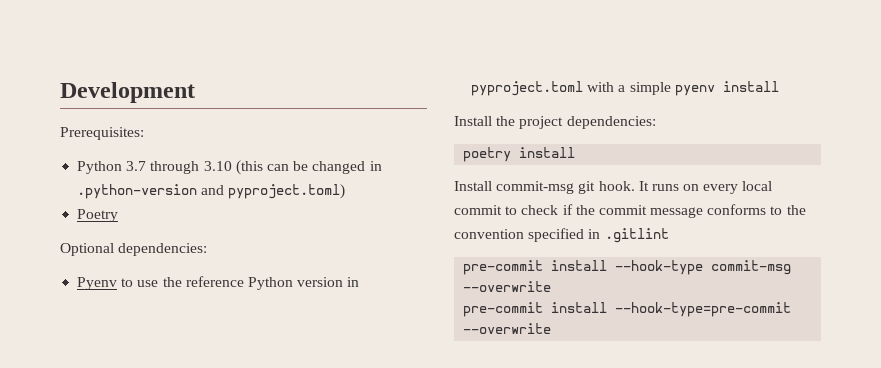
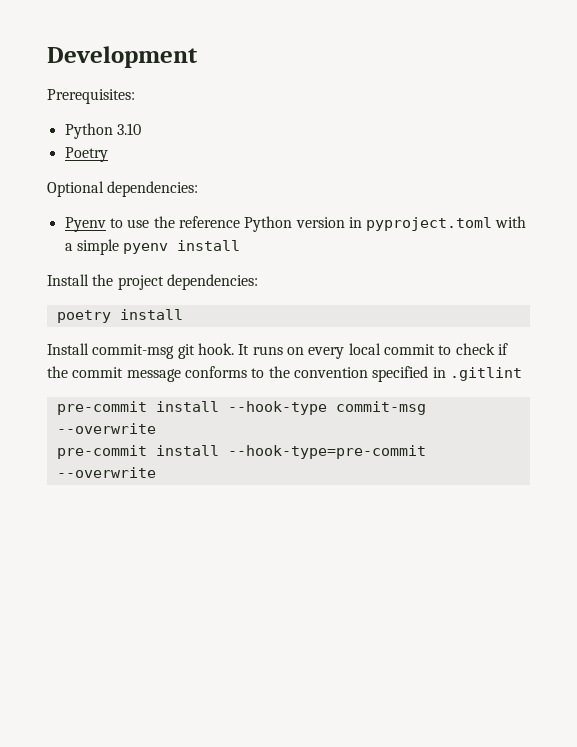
- Python 3.7 through 3.10 (this can be changed in .python-version and pyproject.toml)
+ Python 3.10

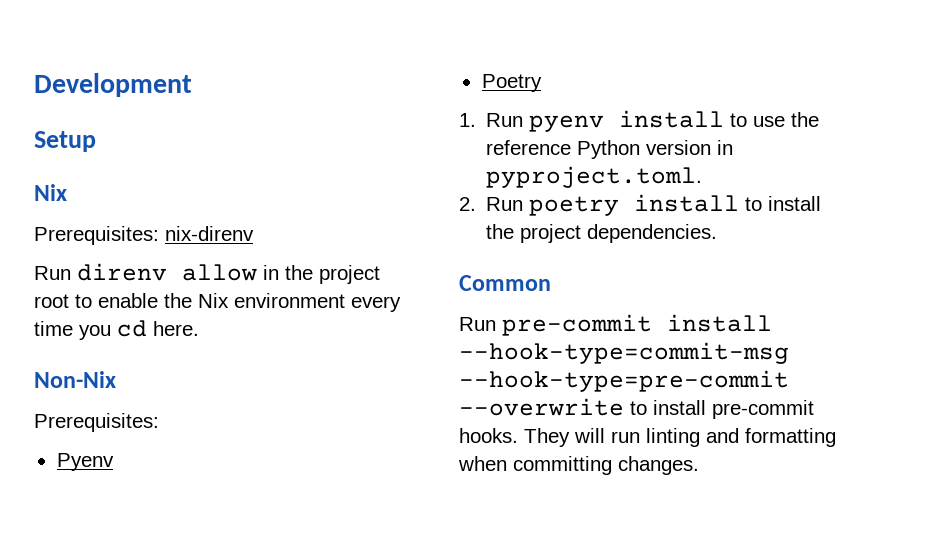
+ Setup
+ Nix
+ Prerequisites: nix-direnv
+ Run direnv allow in the project root to enable the Nix environment every time you cd here.
+ Non-Nix
- Python 3.10
+ Pyenv
- Optional dependencies:
- Pyenv to use the reference Python version in pyproject.toml with a simple pyenv install
- Install the project dependencies:
- poetry install
- Install commit-msg git hook. It runs on every local commit to check if the commit message conforms to the convention specified in .gitlint
- pre-commit install --hook-type commit-msg --overwrite
- pre-commit install --hook-type=pre-commit --overwrite
+ 1. Run pyenv install to use the reference Python version in pyproject.toml.
+ 2. Run poetry install to install the project dependencies.
+ Common
+ Run pre-commit install --hook-type=commit-msg --hook-type=pre-commit --overwrite to install pre-commit hooks. They will run linting and formatting when committing changes.

